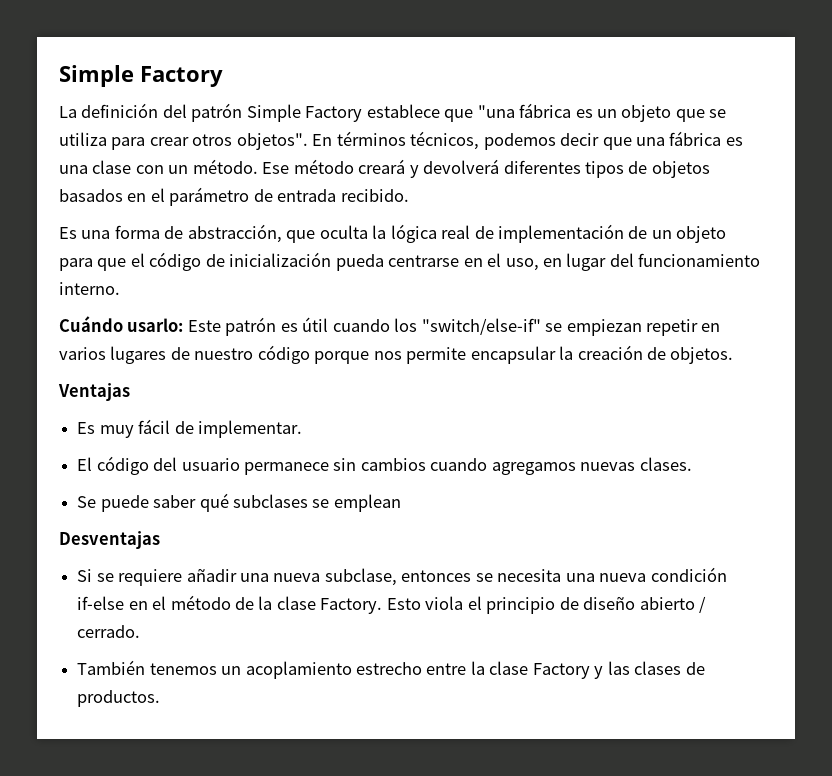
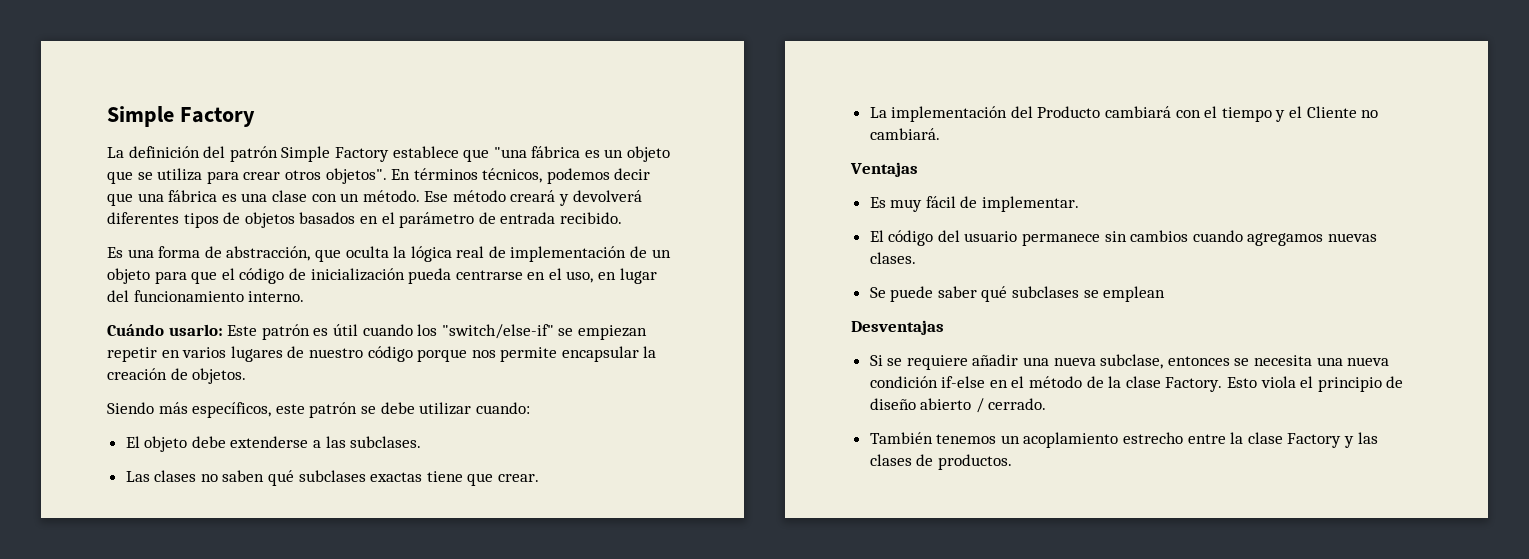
+ Siendo más específicos, este patrón se debe utilizar cuando:
+ El objeto debe extenderse a las subclases.
+ Las clases no saben qué subclases exactas tiene que crear.
+ La implementación del Producto cambiará con el tiempo y el Cliente no cambiará.

